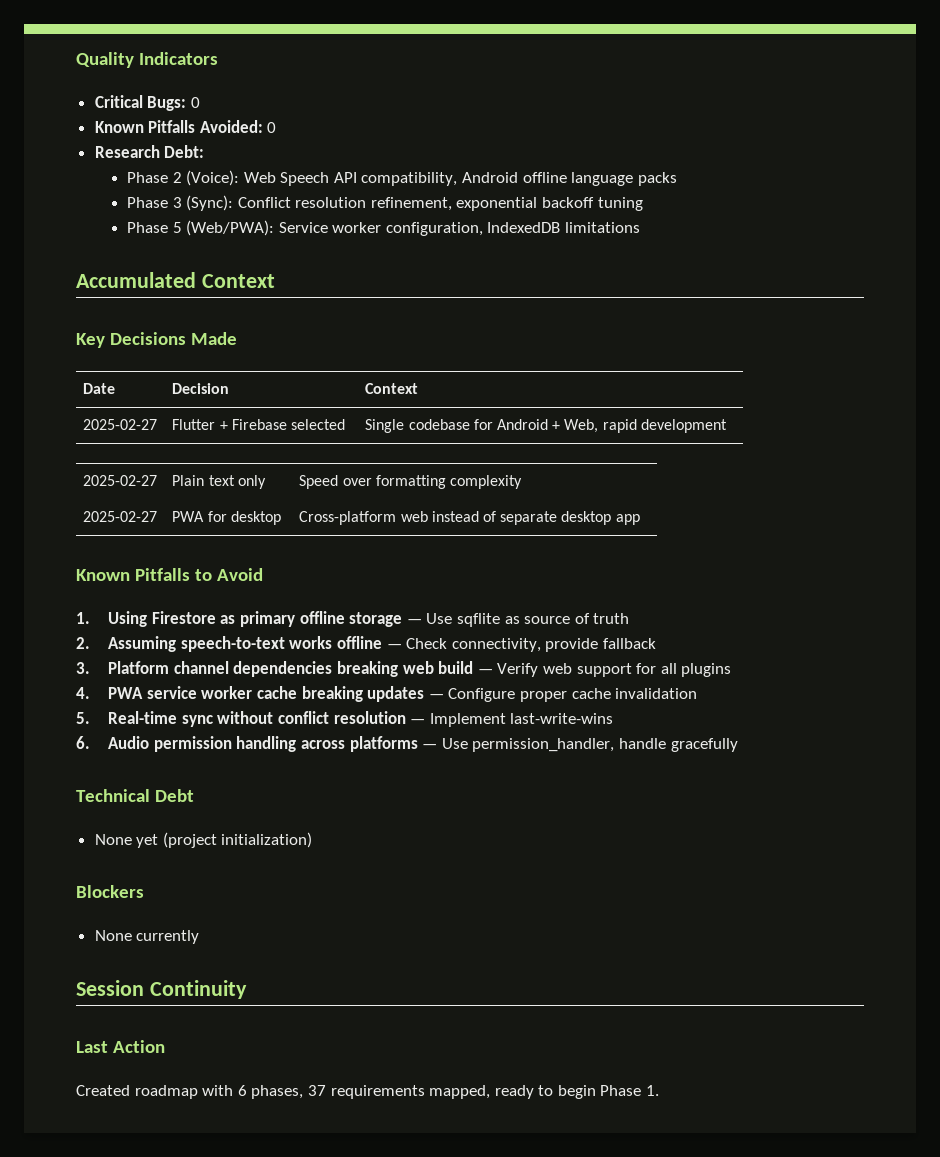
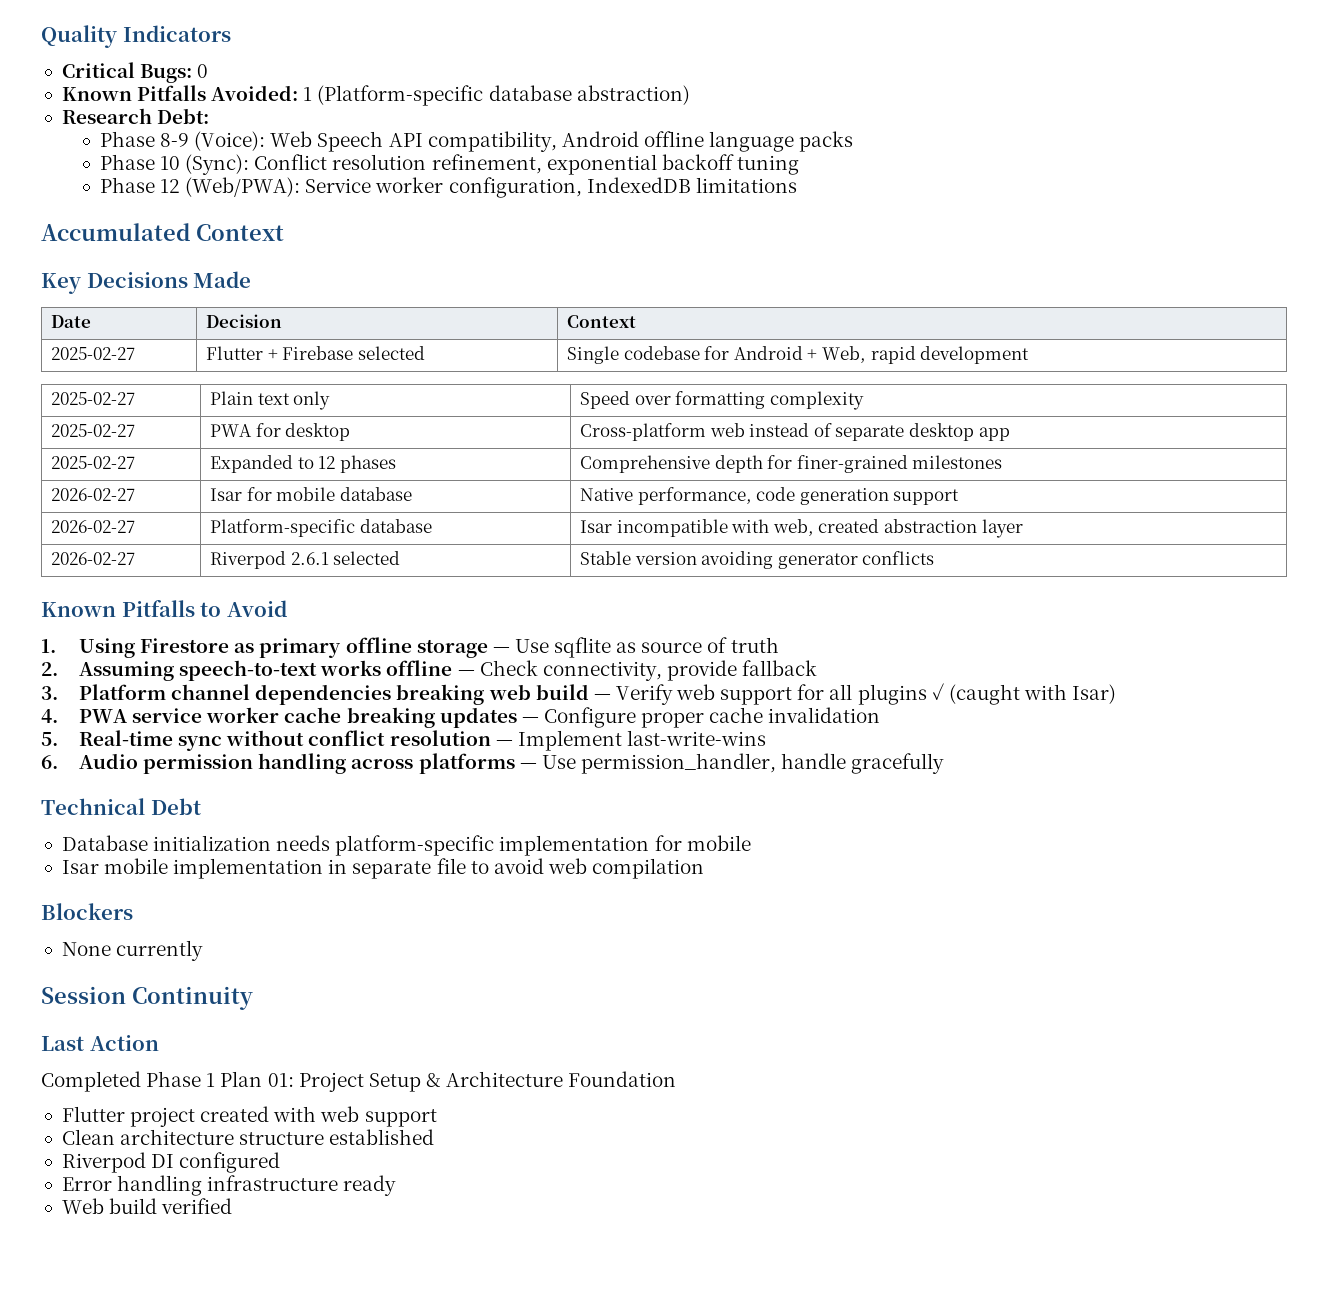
- Known Pitfalls Avoided: 0
+ Known Pitfalls Avoided: 1 (Platform-specific database abstraction)
- Phase 2 (Voice): Web Speech API compatibility, Android offline language packs
+ Phase 8-9 (Voice): Web Speech API compatibility, Android offline language packs
- Phase 3 (Sync): Conflict resolution refinement, exponential backoff tuning
+ Phase 10 (Sync): Conflict resolution refinement, exponential backoff tuning
- Phase 5 (Web/PWA): Service worker configuration, IndexedDB limitations
+ Phase 12 (Web/PWA): Service worker configuration, IndexedDB limitations
+ 2025-02-27 | Expanded to 12 phases | Comprehensive depth for finer-grained milestones
+ 2026-02-27 | Isar for mobile database | Native performance, code generation support
+ 2026-02-27 | Platform-specific database | Isar incompatible with web, created abstraction layer
+ 2026-02-27 | Riverpod 2.6.1 selected | Stable version avoiding generator conflicts
- 3. Platform channel dependencies breaking web build — Verify web support for all plugins
+ 3. Platform channel dependencies breaking web build — Verify web support for all plugins ✓ (caught with Isar)
- None yet (project initialization)
+ Database initialization needs platform-specific implementation for mobile
+ Isar mobile implementation in separate file to avoid web compilation
- Created roadmap with 6 phases, 37 requirements mapped, ready to begin Phase 1.
+ Completed Phase 1 Plan 01: Project Setup & Architecture Foundation
+ Flutter project created with web support
+ Clean architecture structure established
+ Riverpod DI configured
+ Error handling infrastructure ready
+ Web build verified

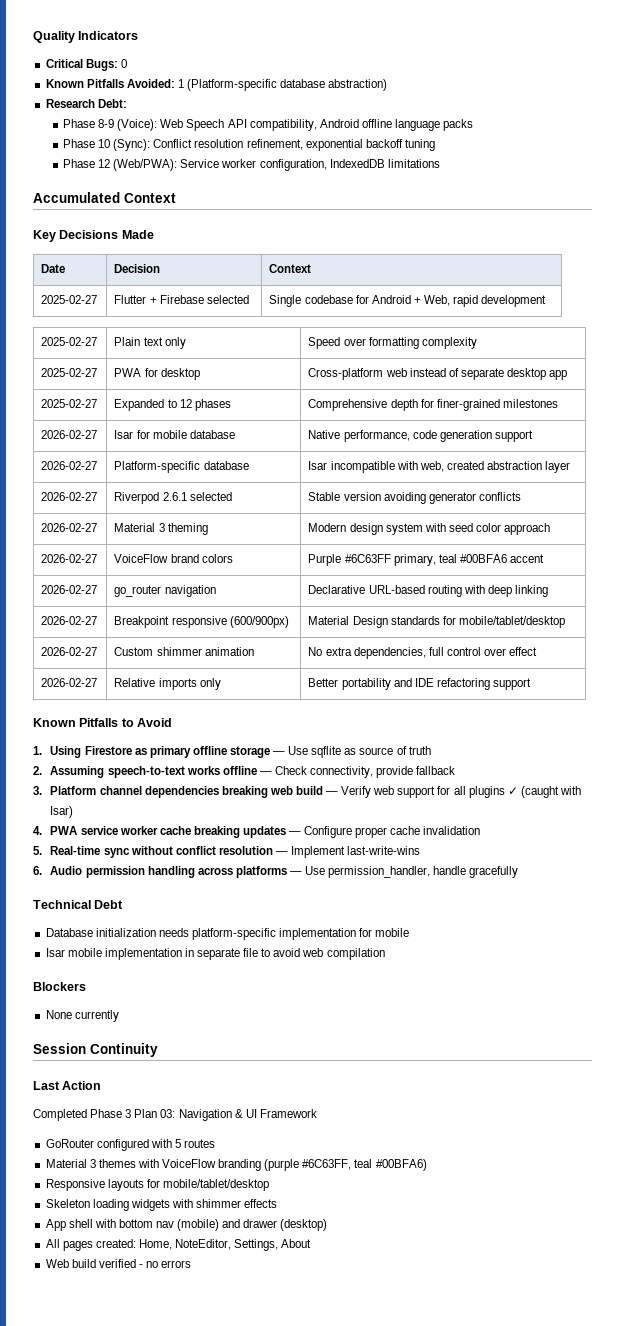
+ 2026-02-27 | Material 3 theming | Modern design system with seed color approach
+ 2026-02-27 | VoiceFlow brand colors | Purple #6C63FF primary, teal #00BFA6 accent
+ 2026-02-27 | go_router navigation | Declarative URL-based routing with deep linking
+ 2026-02-27 | Breakpoint responsive (600/900px) | Material Design standards for mobile/tablet/desktop
+ 2026-02-27 | Custom shimmer animation | No extra dependencies, full control over effect
+ 2026-02-27 | Relative imports only | Better portability and IDE refactoring support
- Completed Phase 1 Plan 01: Project Setup & Architecture Foundation
- Flutter project created with web support
- Clean architecture structure established
- Riverpod DI configured
- Error handling infrastructure ready
+ Completed Phase 3 Plan 03: Navigation & UI Framework
+ GoRouter configured with 5 routes
+ Material 3 themes with VoiceFlow branding (purple #6C63FF, teal #00BFA6)
+ Responsive layouts for mobile/tablet/desktop
+ Skeleton loading widgets with shimmer effects
+ App shell with bottom nav (mobile) and drawer (desktop)
+ All pages created: Home, NoteEditor, Settings, About
- Web build verified
+ Web build verified - no errors

